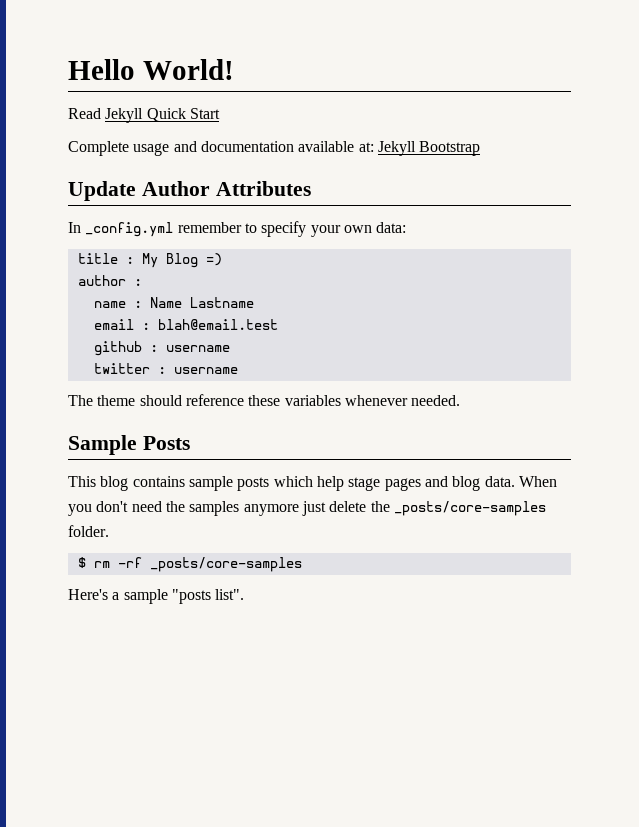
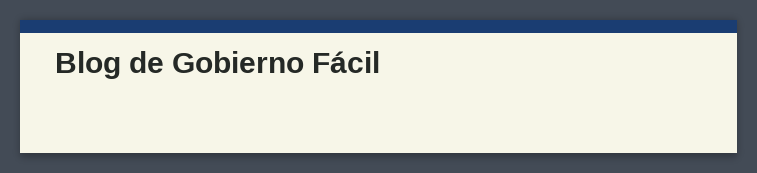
- Hello World!
- Read Jekyll Quick Start
- Complete usage and documentation available at: Jekyll Bootstrap
- Update Author Attributes
- In _config.yml remember to specify your own data:
- title : My Blog =)
- author :
- name : Name Lastname
- email : blah@email.test
- github : username
- twitter : username
- The theme should reference these variables whenever needed.
- Sample Posts
- This blog contains sample posts which help stage pages and blog data. When you don't need the samples anymore just delete the _posts/core-samples folder.
- $ rm -rf _posts/core-samples
- Here's a sample "posts list".
+ Blog de Gobierno Fácil

